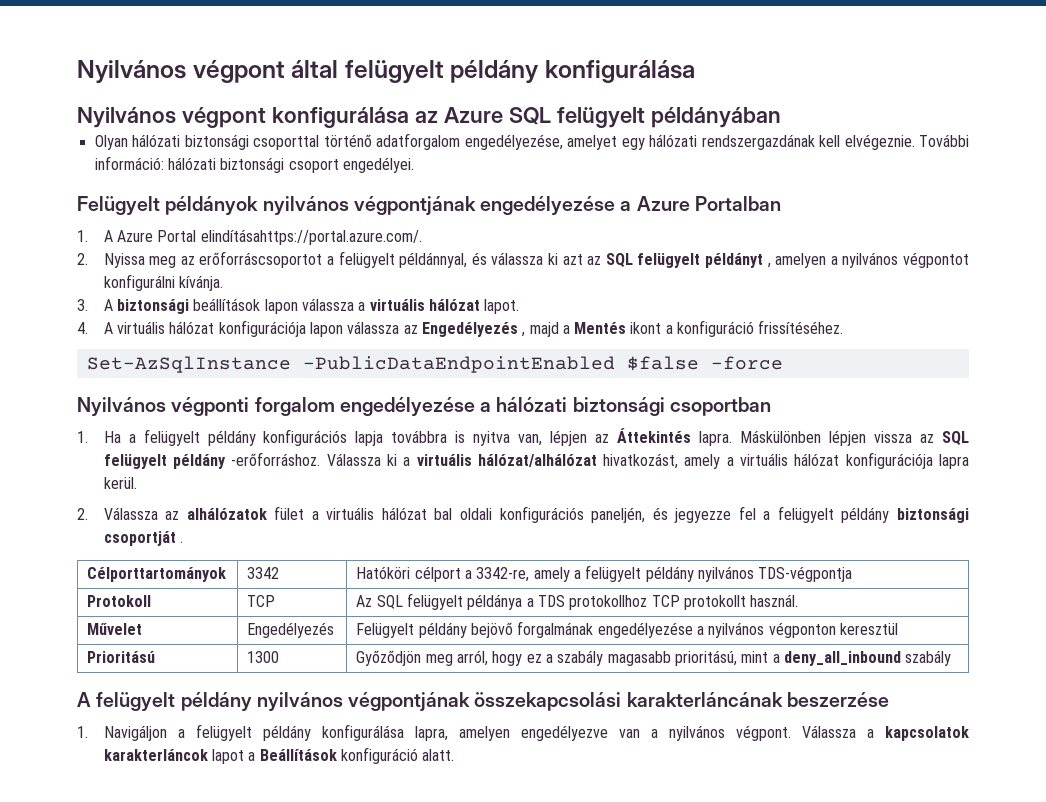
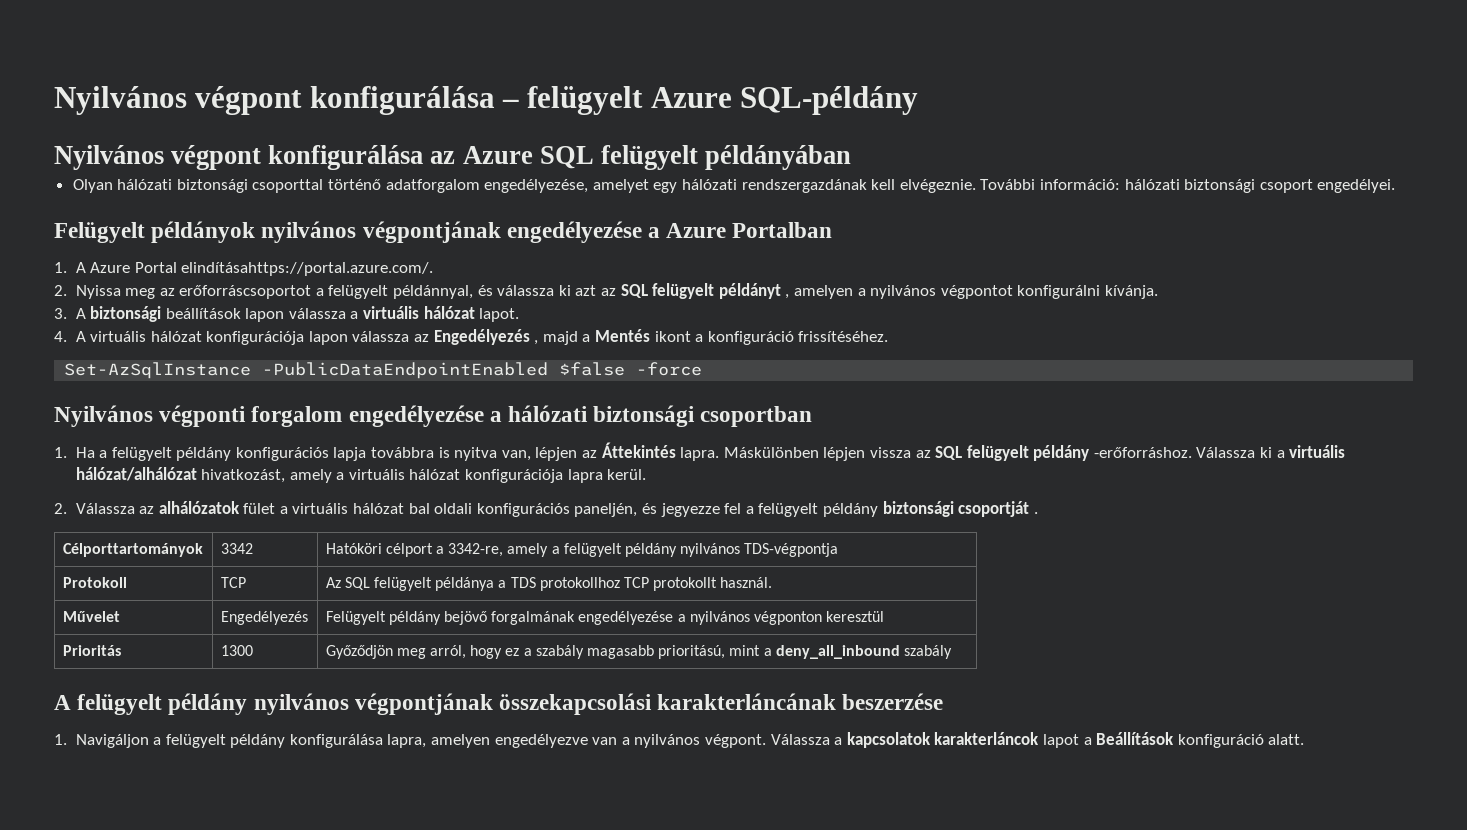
- Nyilvános végpont által felügyelt példány konfigurálása
+ Nyilvános végpont konfigurálása – felügyelt Azure SQL-példány
- Prioritású | 1300 | Győződjön meg arról, hogy ez a szabály magasabb prioritású, mint a deny_all_inbound szabály
+ Prioritás | 1300 | Győződjön meg arról, hogy ez a szabály magasabb prioritású, mint a deny_all_inbound szabály

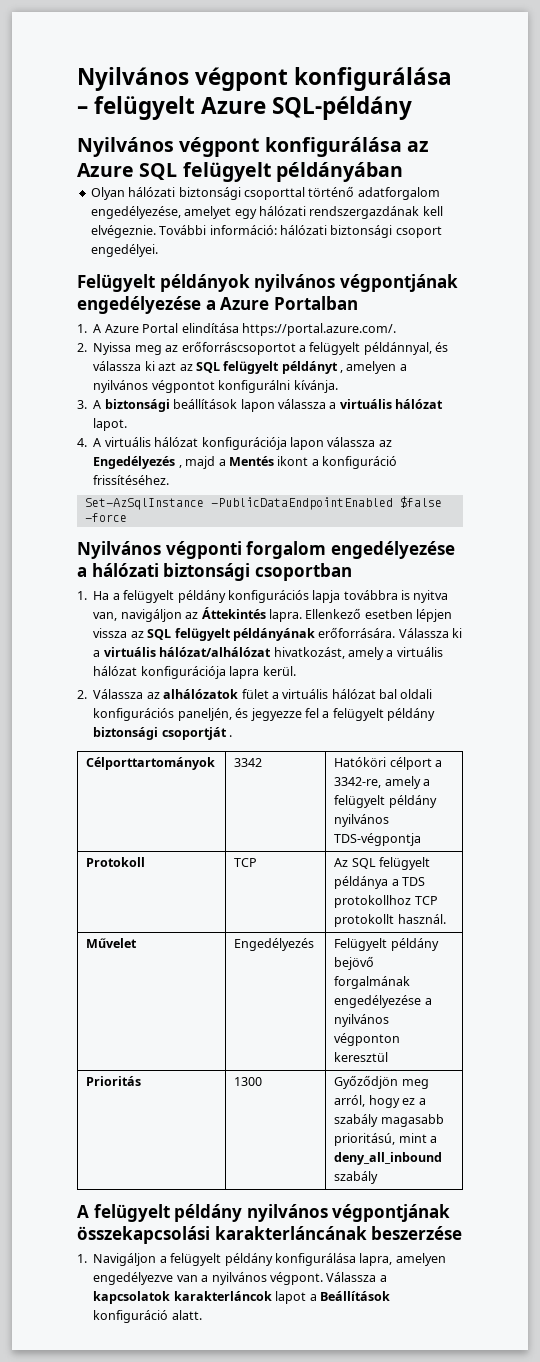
- 1. A Azure Portal elindításahttps://portal.azure.com/.
+ 1. A Azure Portal elindítása https://portal.azure.com/.
- 1. Ha a felügyelt példány konfigurációs lapja továbbra is nyitva van, lépjen az Áttekintés lapra.
+ 1. Ha a felügyelt példány konfigurációs lapja továbbra is nyitva van, navigáljon az Áttekintés lapra.
- Máskülönben lépjen vissza az SQL felügyelt példány -erőforráshoz.
+ Ellenkező esetben lépjen vissza az SQL felügyelt példányának erőforrására.

